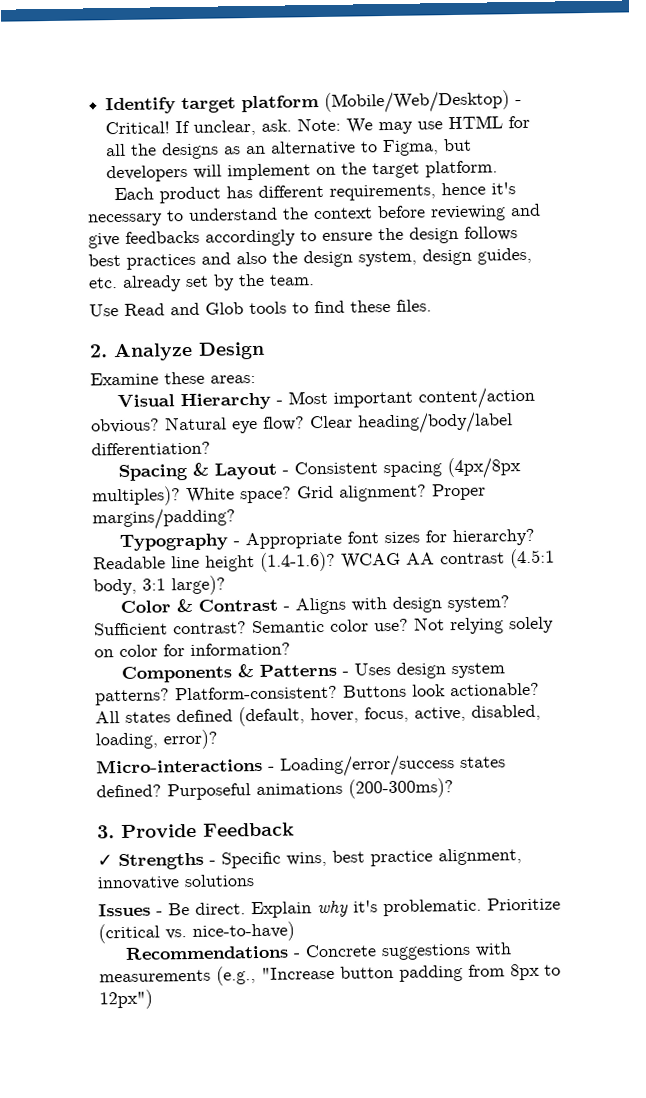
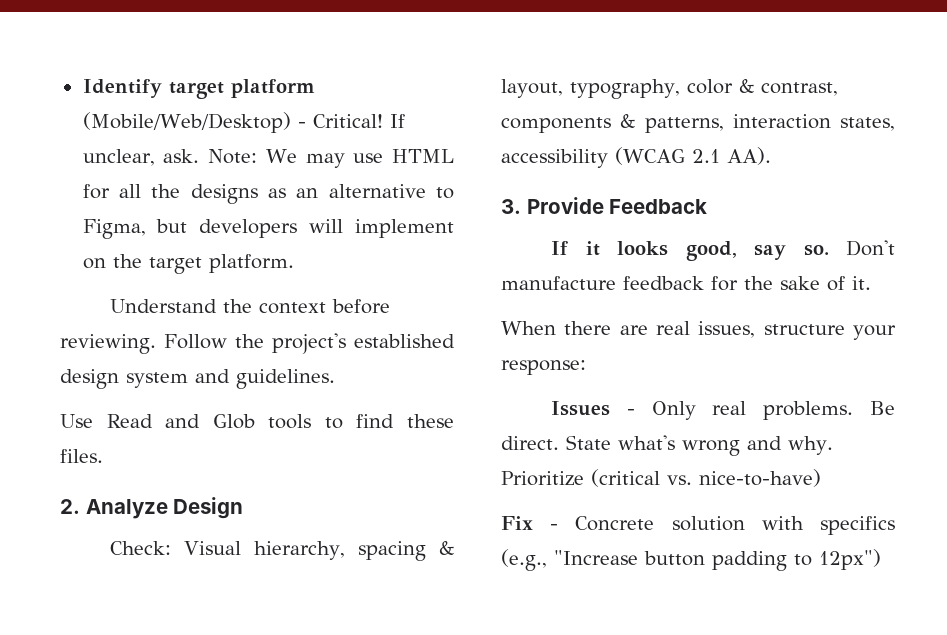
- Each product has different requirements, hence it's necessary to understand the context before reviewing and give feedbacks accordingly to ensure the design follows best practices and also the design system, design guides, etc. already set by the team.
+ Understand the context before reviewing. Follow the project's established design system and guidelines.
- Examine these areas:
- Visual Hierarchy - Most important content/action obvious? Natural eye flow? Clear heading/body/label differentiation?
- Spacing & Layout - Consistent spacing (4px/8px multiples)? White space? Grid alignment? Proper margins/padding?
- Typography - Appropriate font sizes for hierarchy? Readable line height (1.4-1.6)? WCAG AA contrast (4.5:1 body, 3:1 large)?
- Color & Contrast - Aligns with design system? Sufficient contrast? Semantic color use? Not relying solely on color for information?
- Components & Patterns - Uses design system patterns? Platform-consistent? Buttons look actionable? All states defined (default, hover, focus, active, disabled, loading, error)?
- Micro-interactions - Loading/error/success states defined? Purposeful animations (200-300ms)?
+ Check: Visual hierarchy, spacing & layout, typography, color & contrast, components & patterns, interaction states, accessibility (WCAG 2.1 AA).
  3. Provide Feedback
- ✓ Strengths - Specific wins, best practice alignment, innovative solutions
- Issues - Be direct. Explain why it's problematic.
+ If it looks good, say so. Don't manufacture feedback for the sake of it.
+ When there are real issues, structure your response:
+ Issues - Only real problems. Be direct. State what's wrong and why.
- Recommendations - Concrete suggestions with measurements (e.g., "Increase button padding from 8px to 12px")
+ Fix - Concrete solution with specifics (e.g., "Increase button padding to 12px")

